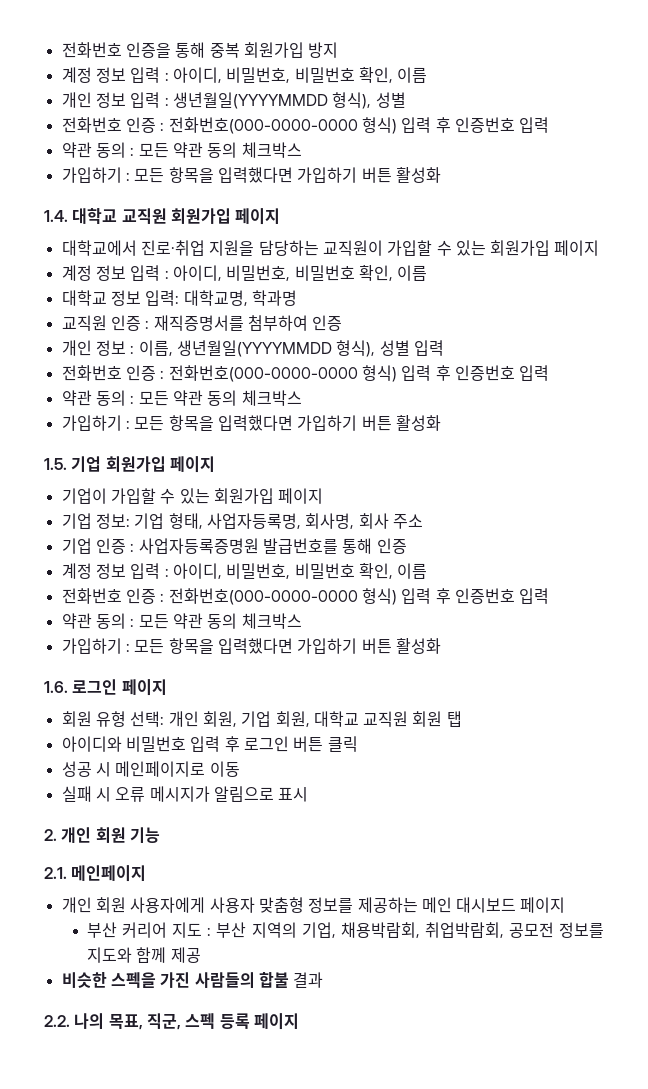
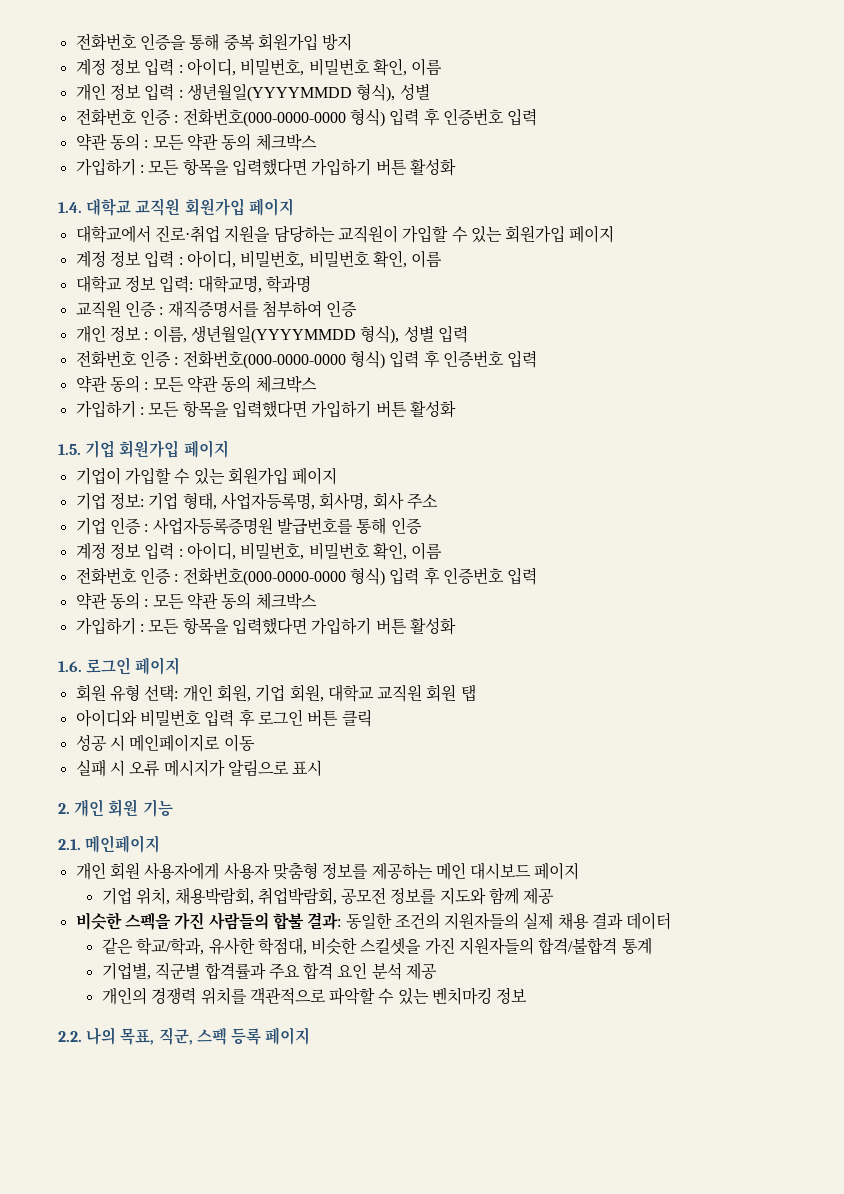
- 부산 커리어 지도 : 부산 지역의 기업, 채용박람회, 취업박람회, 공모전 정보를 지도와 함께 제공
+ 기업 위치, 채용박람회, 취업박람회, 공모전 정보를 지도와 함께 제공
- 비슷한 스펙을 가진 사람들의 합불 결과
+ 비슷한 스펙을 가진 사람들의 합불 결과: 동일한 조건의 지원자들의 실제 채용 결과 데이터
+ 같은 학교/학과, 유사한 학점대, 비슷한 스킬셋을 가진 지원자들의 합격/불합격 통계
+ 기업별, 직군별 합격률과 주요 합격 요인 분석 제공
+ 개인의 경쟁력 위치를 객관적으로 파악할 수 있는 벤치마킹 정보

